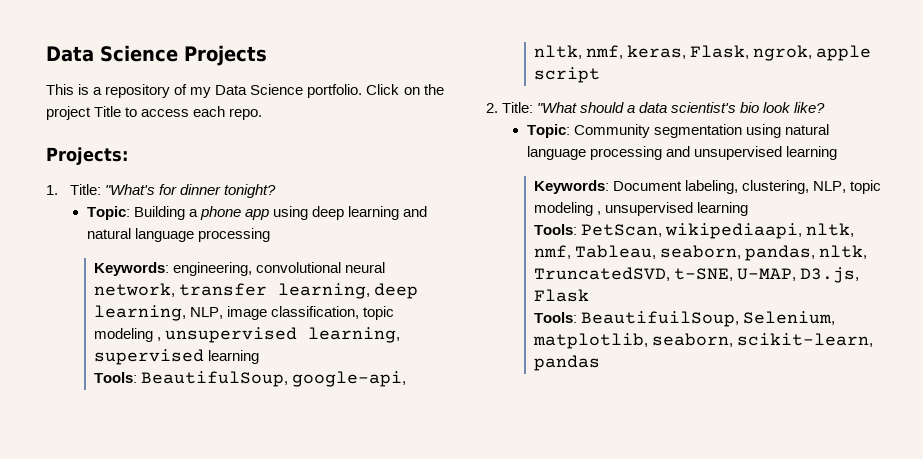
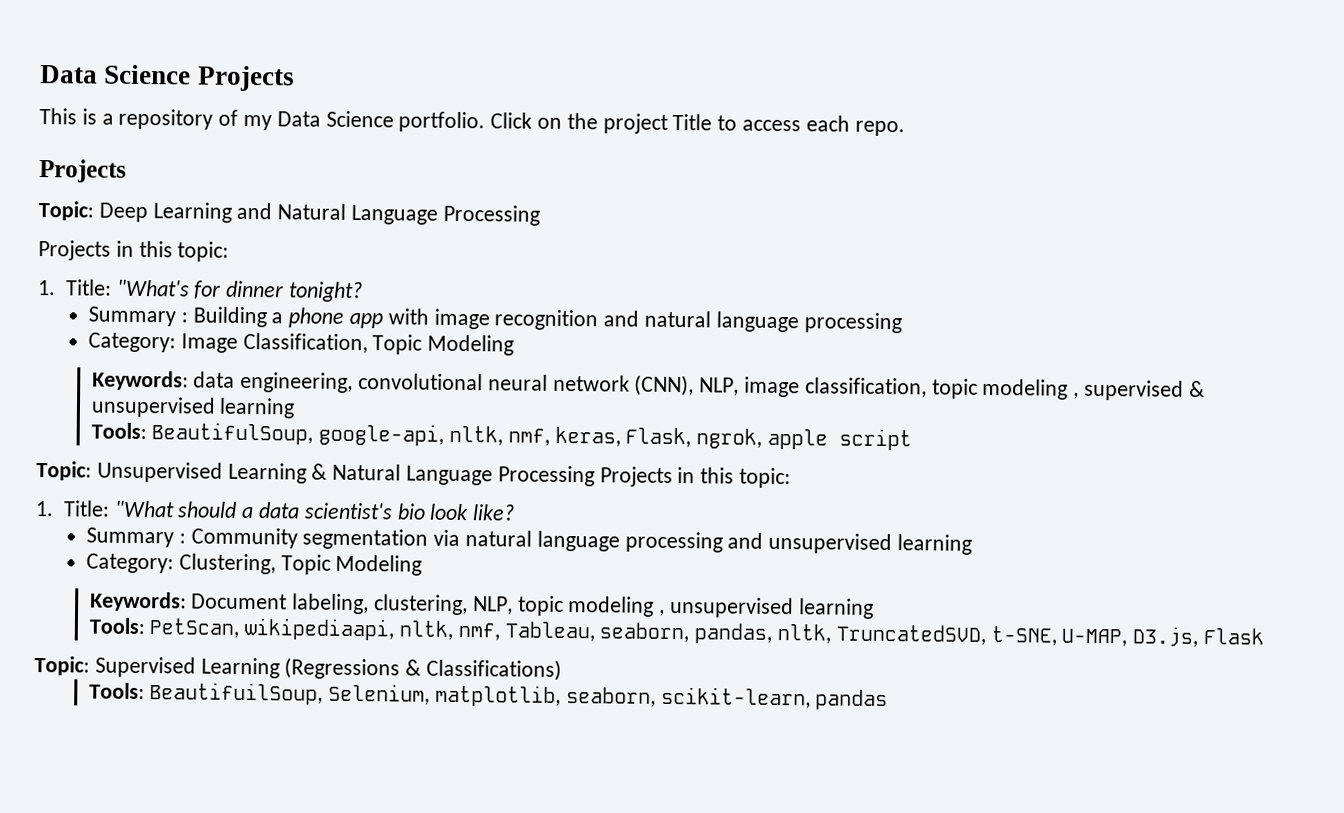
  Click on the project Title to access each repo.
- Projects:
+ Projects
+ Topic: Deep Learning and Natural Language Processing
+ Projects in this topic:
- Topic: Building a phone app using deep learning and natural language processing
+ Summary : Building a phone app with image recognition and natural language processing
- Keywords: engineering, convolutional neural network, transfer learning, deep learning, NLP, image classification, topic modeling , unsupervised learning, supervised learning
+ Category: Image Classification, Topic Modeling
+ Keywords: data engineering, convolutional neural network (CNN), NLP, image classification, topic modeling , supervised & unsupervised learning
- 2. Title: "What should a data scientist's bio look like?
+ Topic: Unsupervised Learning & Natural Language Processing Projects in this topic:
+ 1. Title: "What should a data scientist's bio look like?
- Topic: Community segmentation using natural language processing and unsupervised learning
+ Summary : Community segmentation via natural language processing and unsupervised learning
+ Category: Clustering, Topic Modeling
+ Topic: Supervised Learning (Regressions & Classifications)

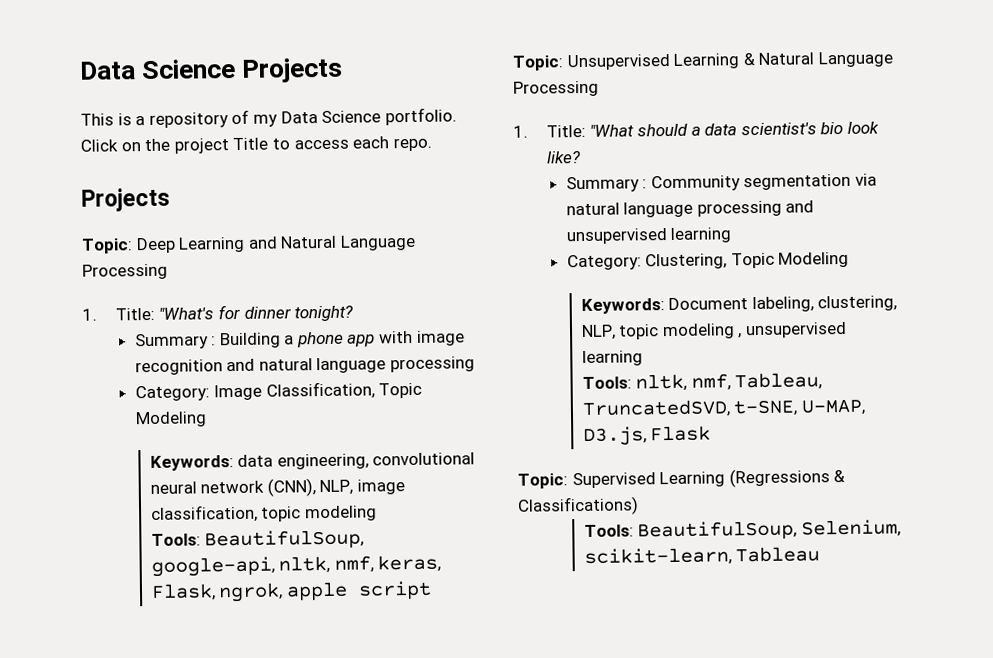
  Topic: Deep Learning and Natural Language Processing
- Projects in this topic:
- Keywords: data engineering, convolutional neural network (CNN), NLP, image classification, topic modeling , supervised & unsupervised learning
+ Keywords: data engineering, convolutional neural network (CNN), NLP, image classification, topic modeling
- Topic: Unsupervised Learning & Natural Language Processing Projects in this topic:
+ Topic: Unsupervised Learning & Natural Language Processing
- Tools: PetScan, wikipediaapi, nltk, nmf, Tableau, seaborn, pandas, nltk, TruncatedSVD, t-SNE, U-MAP, D3.js, Flask
+ Tools: nltk, nmf, Tableau, TruncatedSVD, t-SNE, U-MAP, D3.js, Flask
- Tools: BeautifuilSoup, Selenium, matplotlib, seaborn, scikit-learn, pandas
+ Tools: BeautifulSoup, Selenium, scikit-learn, Tableau

